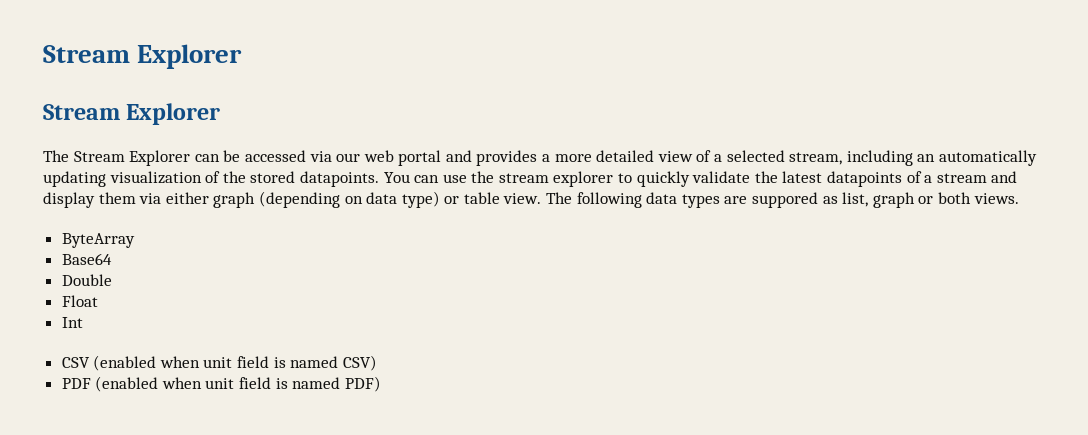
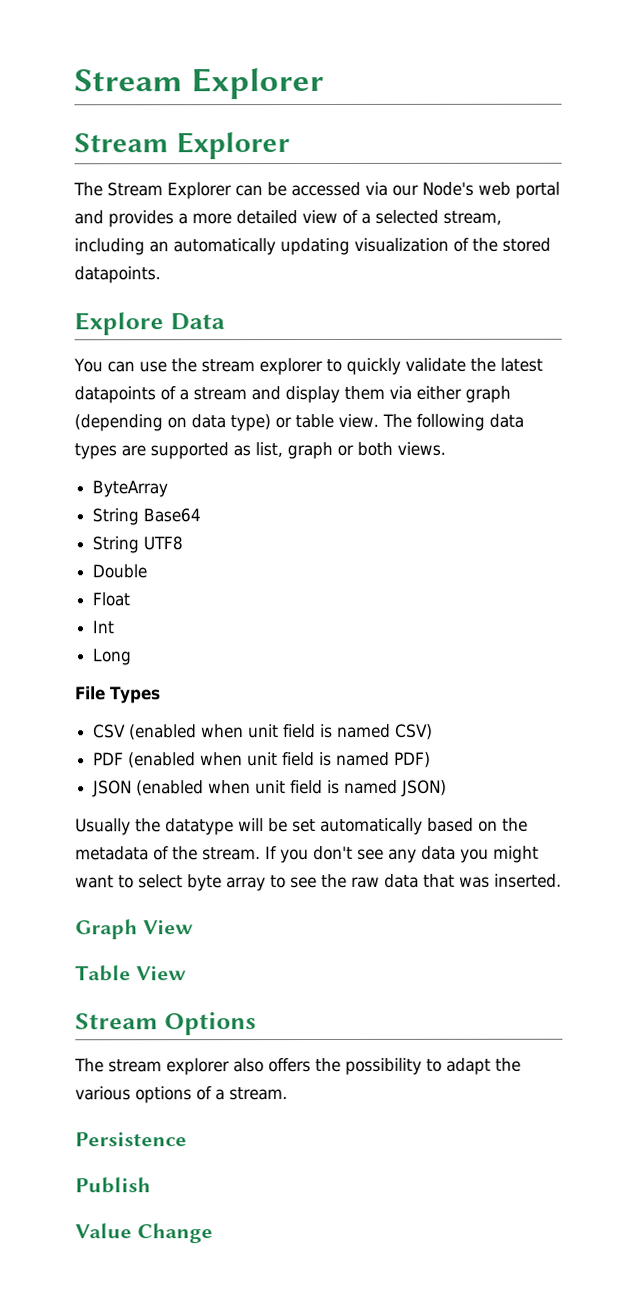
- The Stream Explorer can be accessed via our web portal and provides a more detailed view of a selected stream, including an automatically updating visualization of the stored datapoints. You can use the stream explorer to quickly validate the latest datapoints of a stream and display them via either graph (depending on data type) or table view.
+ The Stream Explorer can be accessed via our Node's web portal and provides a more detailed view of a selected stream, including an automatically updating visualization of the stored datapoints.
+ Explore Data
+ You can use the stream explorer to quickly validate the latest datapoints of a stream and display them via either graph (depending on data type) or table view.
- The following data types are suppored as list, graph or both views.
+ The following data types are supported as list, graph or both views.
- Base64
+ String Base64
+ String UTF8
+ Long
+ File Types
+ JSON (enabled when unit field is named JSON)
+ Usually the datatype will be set automatically based on the metadata of the stream. If you don't see any data you might want to select byte array to see the raw data that was inserted.
+ Graph View
+ Table View
+ Stream Options
+ The stream explorer also offers the possibility to adapt the various options of a stream.
+ Persistence
+ Publish
+ Value Change

